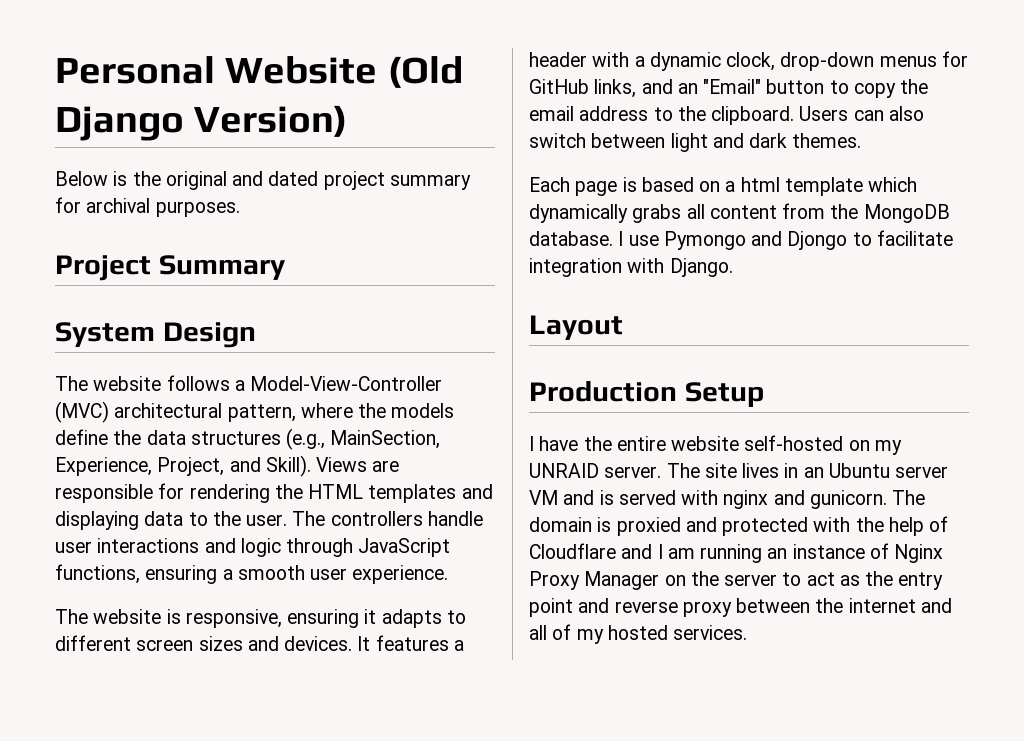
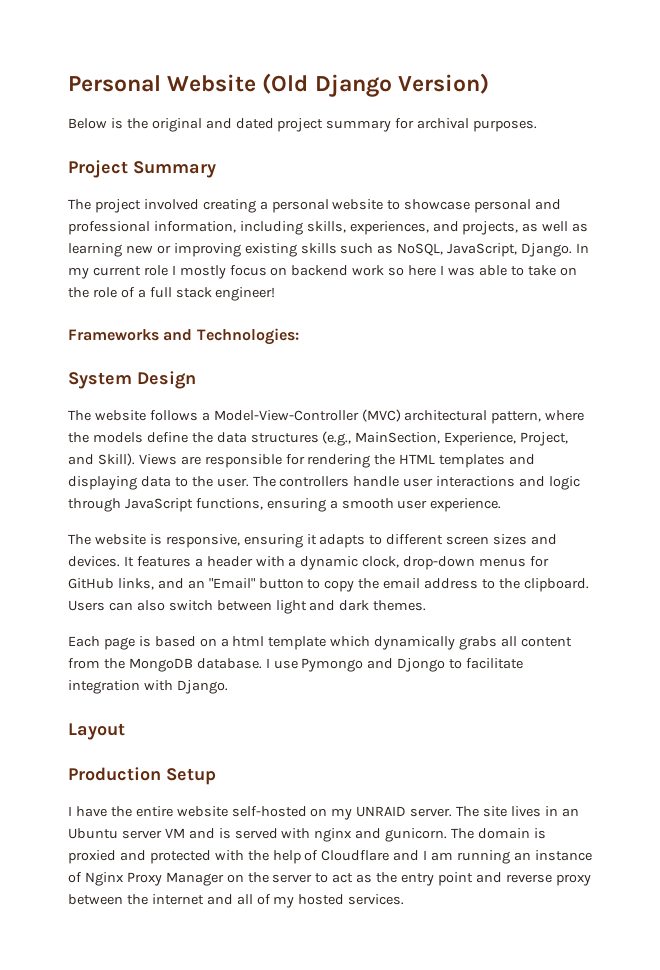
+ The project involved creating a personal website to showcase personal and professional information, including skills, experiences, and projects, as well as learning new or improving existing skills such as NoSQL, JavaScript, Django. In my current role I mostly focus on backend work so here I was able to take on the role of a full stack engineer!
+ Frameworks and Technologies:

